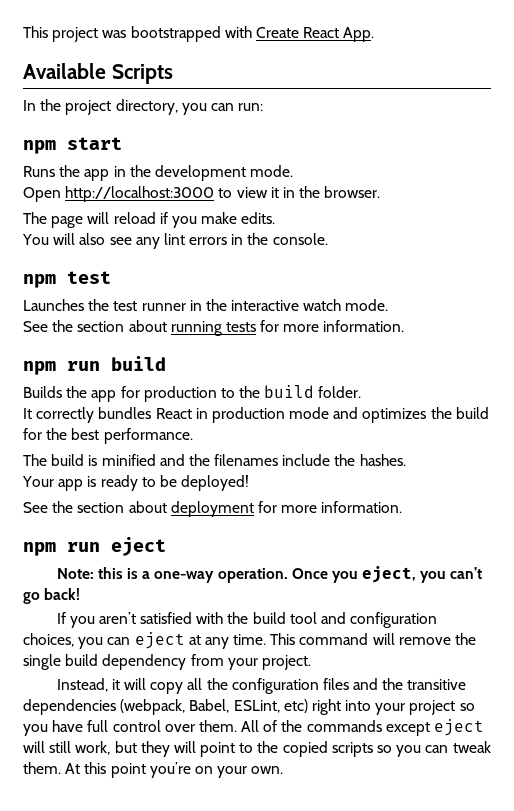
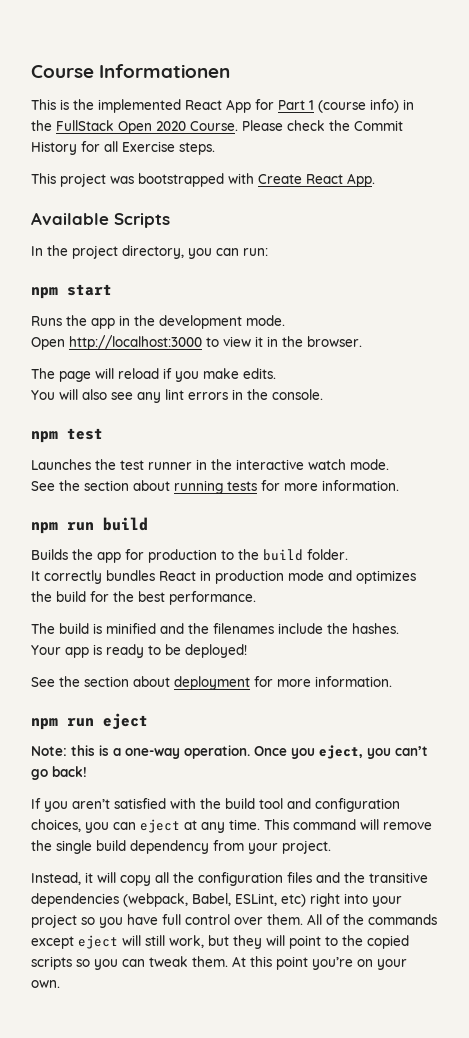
+ Course Informationen
+ This is the implemented React App for Part 1 (course info) in the FullStack Open 2020 Course. Please check the Commit History for all Exercise steps.

